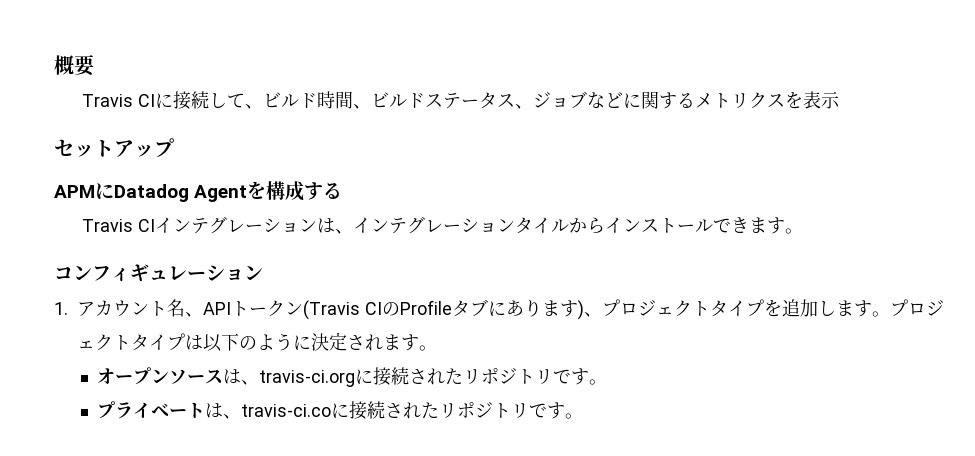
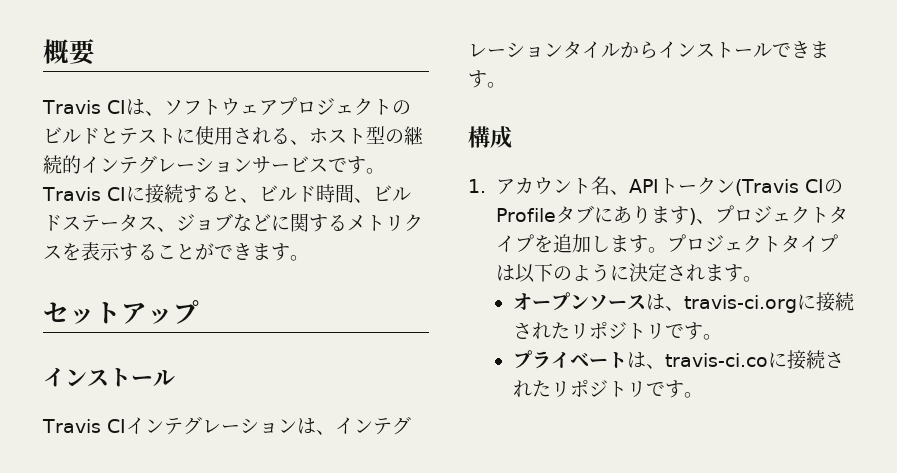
- Travis CIに接続して、ビルド時間、ビルドステータス、ジョブなどに関するメトリクスを表示
+ Travis CIは、ソフトウェアプロジェクトのビルドとテストに使用される、ホスト型の継続的インテグレーションサービスです。Travis CIに接続すると、ビルド時間、ビルドステータス、ジョブなどに関するメトリクスを表示することができます。
  セットアップ
- APMにDatadog Agentを構成する
+ インストール
- コンフィギュレーション
+ 構成

